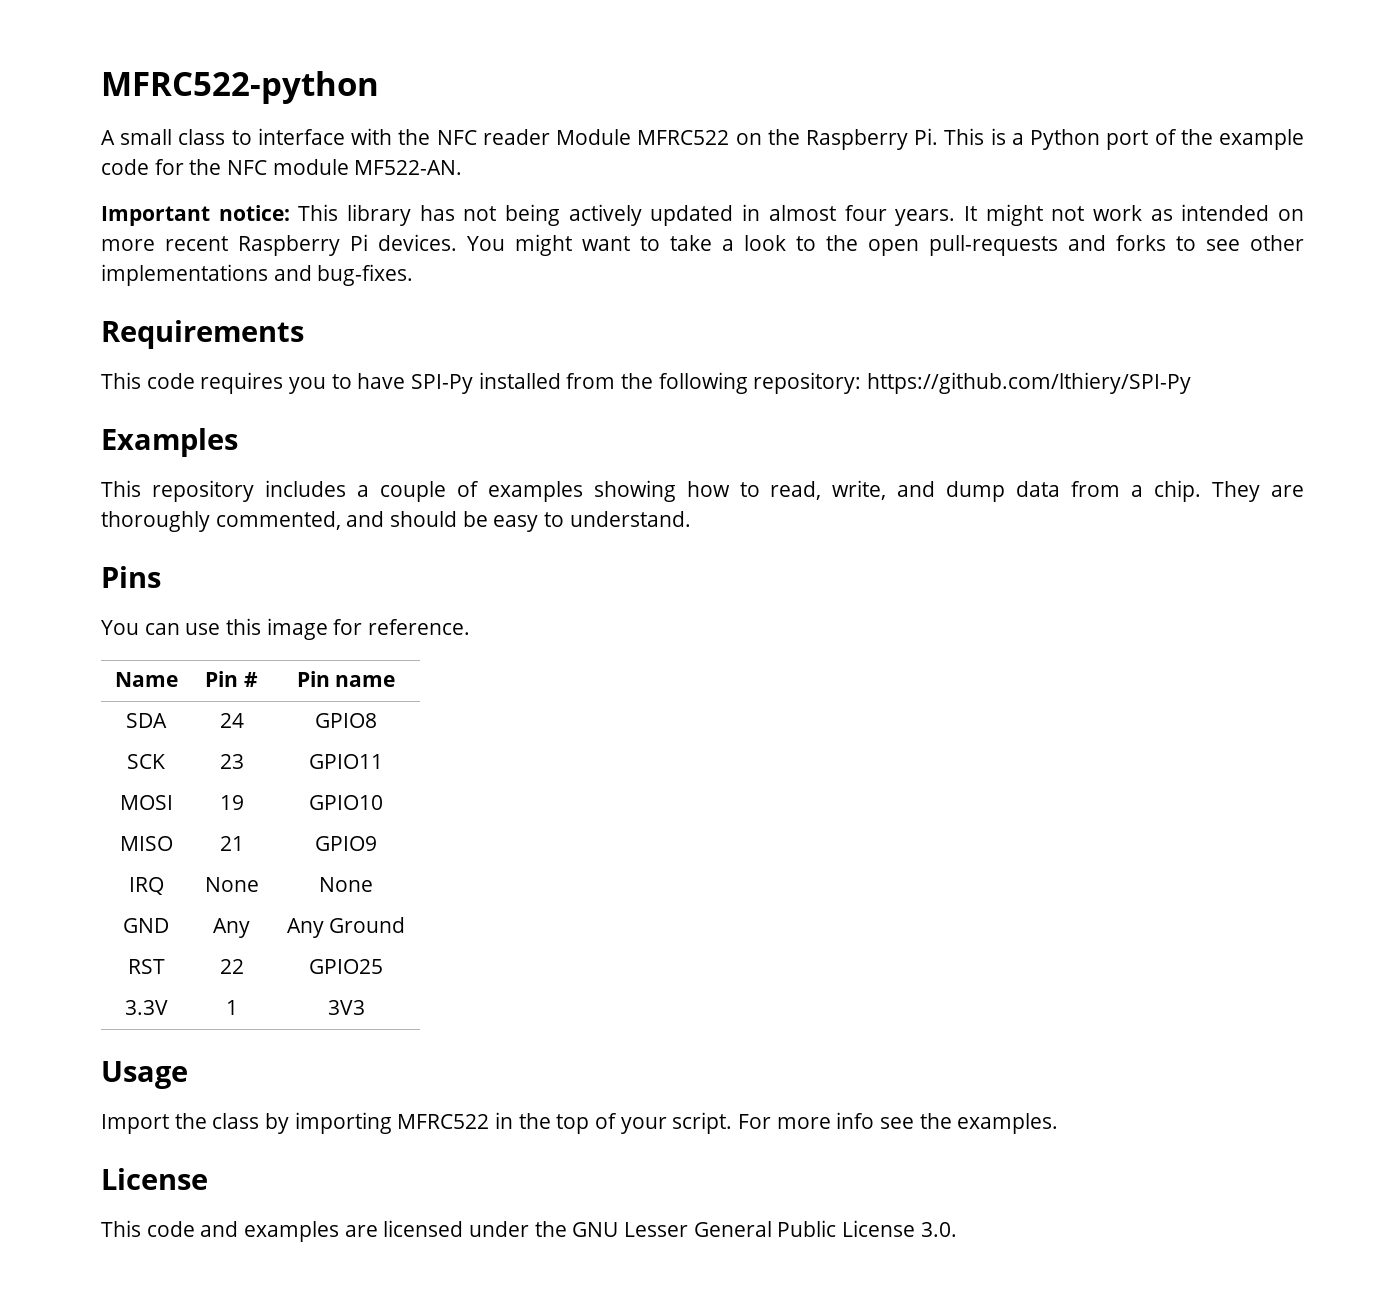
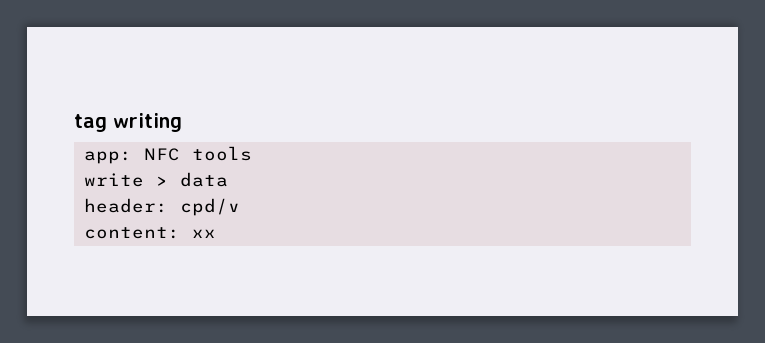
- MFRC522-python
- A small class to interface with the NFC reader Module MFRC522 on the Raspberry Pi. This is a Python port of the example code for the NFC module MF522-AN.
- Important notice: This library has not being actively updated in almost four years. It might not work as intended on more recent Raspberry Pi devices. You might want to take a look to the open pull-requests and forks to see other implementations and bug-fixes.
- Requirements
- This code requires you to have SPI-Py installed from the following repository: https://github.com/lthiery/SPI-Py
- Examples
- This repository includes a couple of examples showing how to read, write, and dump data from a chip. They are thoroughly commented, and should be easy to understand.
- Pins
- You can use this image for reference.
- Name | Pin # | Pin name
- SDA | 24 | GPIO8
- SCK | 23 | GPIO11
- MOSI | 19 | GPIO10
- MISO | 21 | GPIO9
- IRQ | None | None
- GND | Any | Any Ground
- RST | 22 | GPIO25
- 3.3V | 1 | 3V3
- Usage
- Import the class by importing MFRC522 in the top of your script. For more info see the examples.
- License
- This code and examples are licensed under the GNU Lesser General Public License 3.0.
+ tag writing
+ app: NFC tools
+ write > data
+ header: cpd/v
+ content: xx

